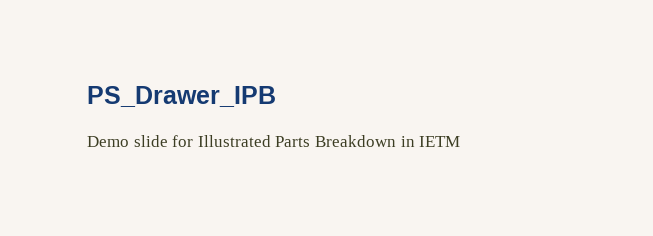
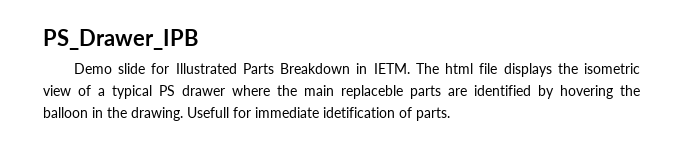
- Demo slide for Illustrated Parts Breakdown in IETM
+ Demo slide for Illustrated Parts Breakdown in IETM. The html file displays the isometric view of a typical PS drawer where the main replaceble parts are identified by hovering the balloon in the drawing. Usefull for immediate idetification of parts.

